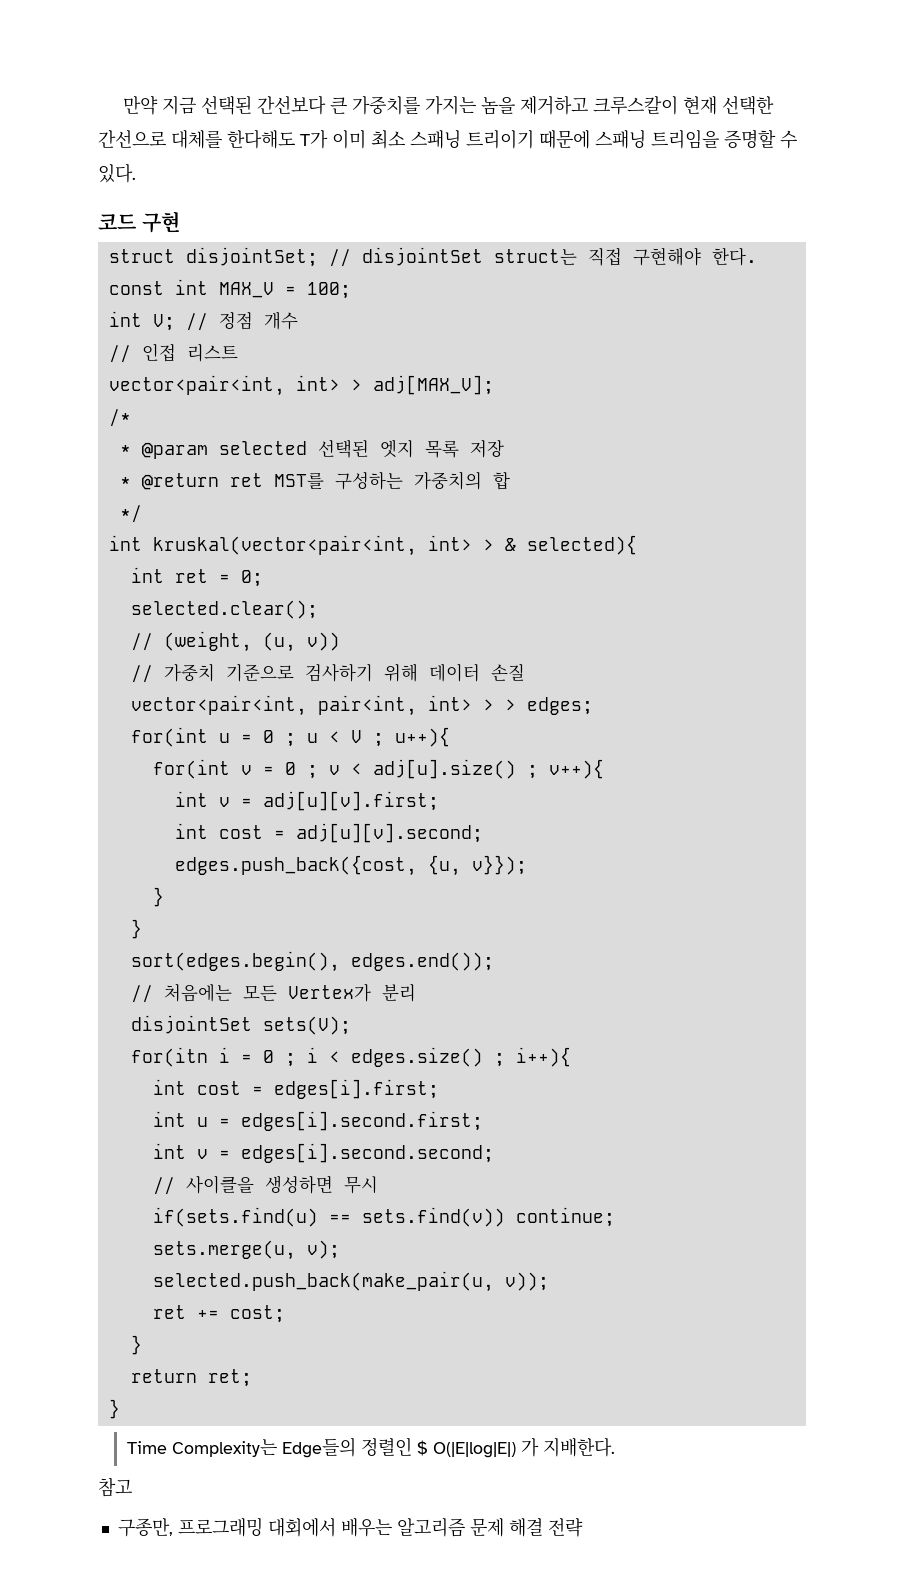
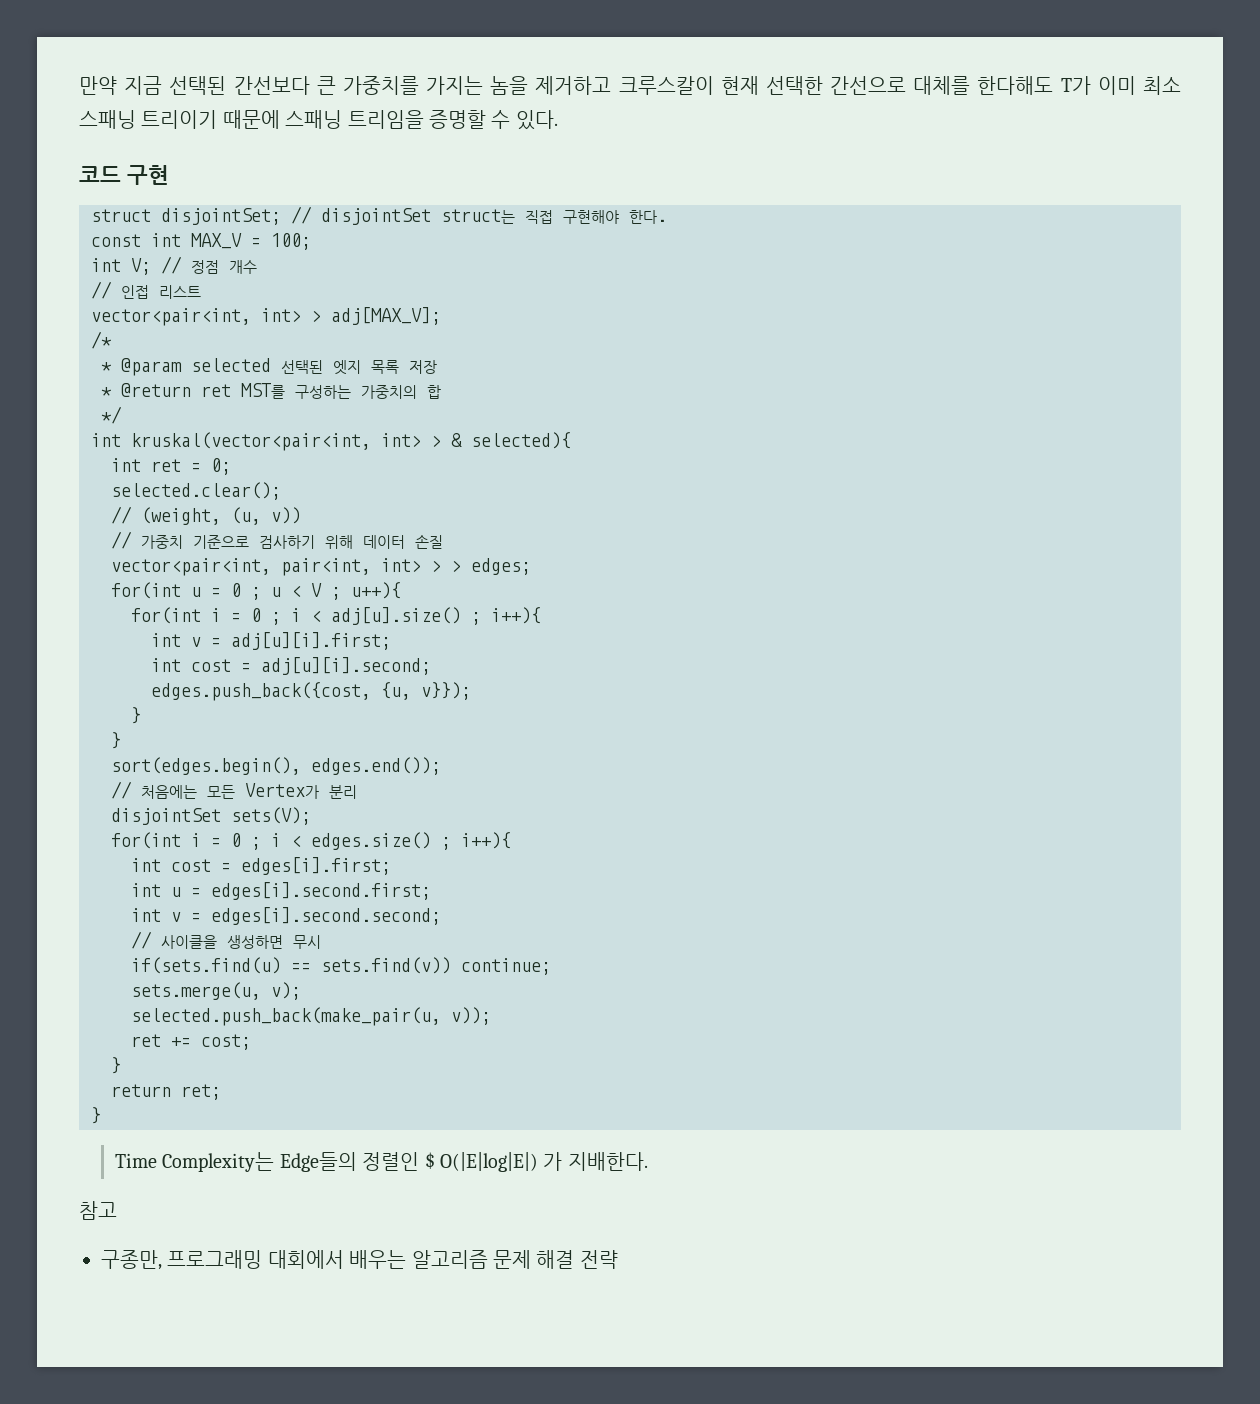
- for(int v = 0 ; v < adj[u].size() ; v++){
- int v = adj[u][v].first;
- int cost = adj[u][v].second;
+ for(int i = 0 ; i < adj[u].size() ; i++){
+ int v = adj[u][i].first;
+ int cost = adj[u][i].second;
- for(itn i = 0 ; i < edges.size() ; i++){
+ for(int i = 0 ; i < edges.size() ; i++){

